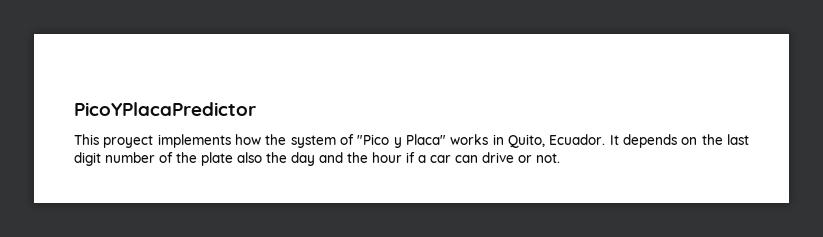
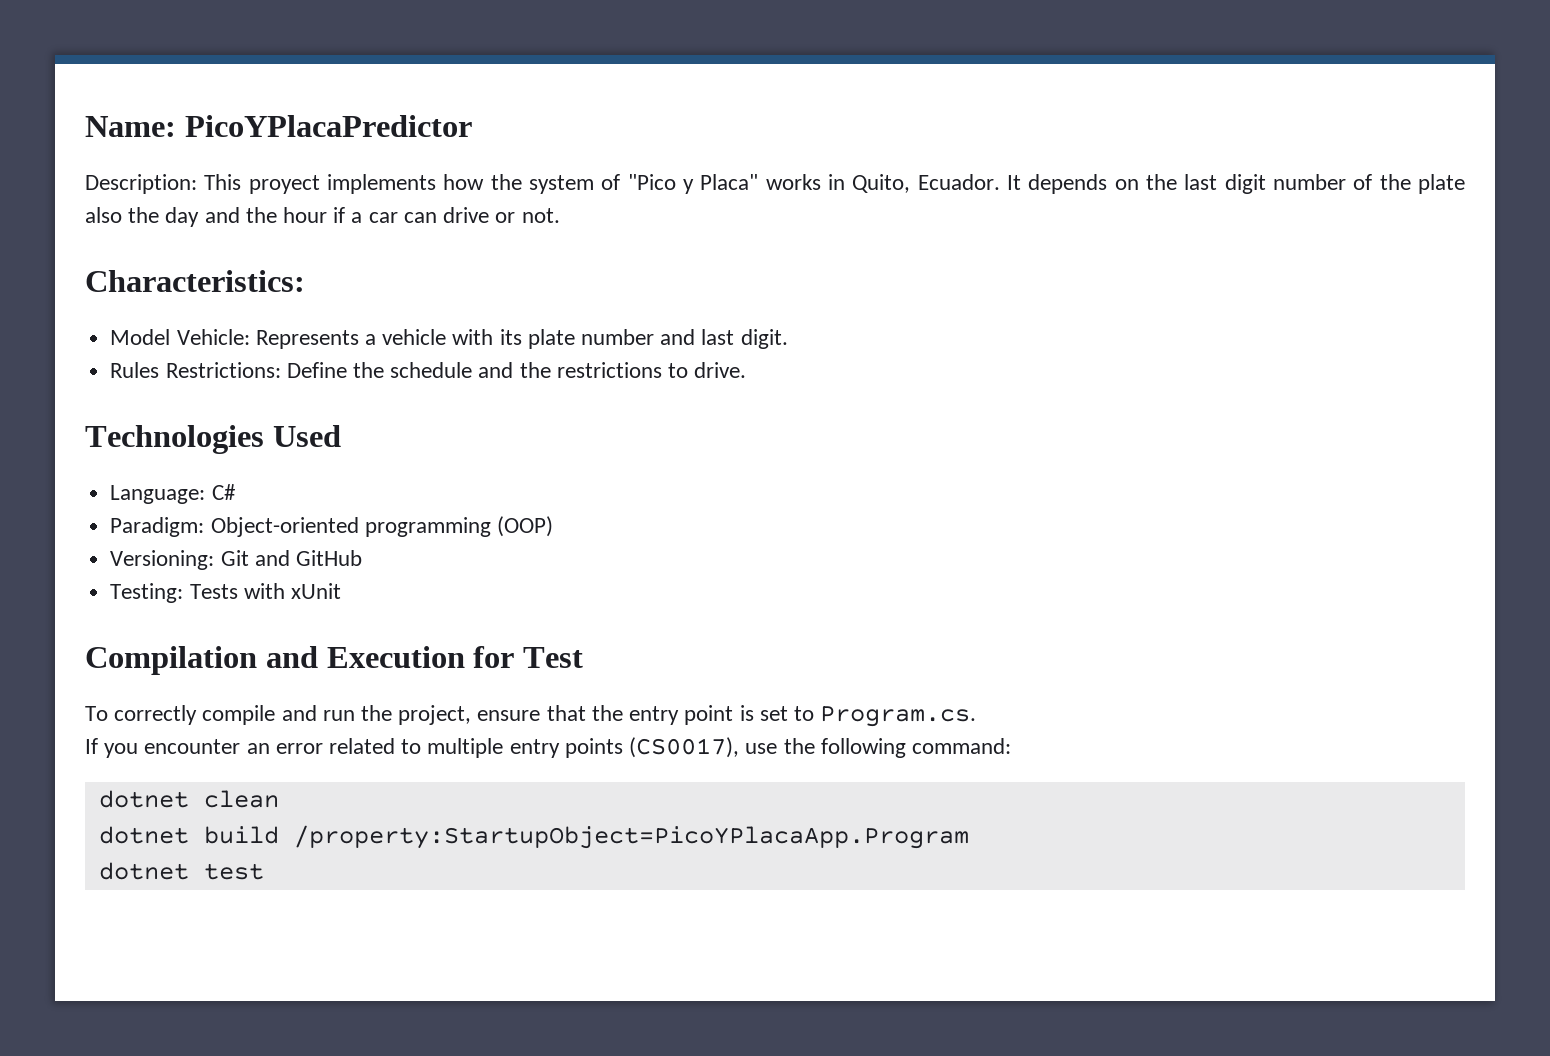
- PicoYPlacaPredictor
+ Name: PicoYPlacaPredictor
- This proyect implements how the system of "Pico y Placa" works in Quito, Ecuador.
+ Description: This proyect implements how the system of "Pico y Placa" works in Quito, Ecuador.
+ Characteristics:
+ Model Vehicle: Represents a vehicle with its plate number and last digit.
+ Rules Restrictions: Define the schedule and the restrictions to drive.
+ Technologies Used
+ Language: C#
+ Paradigm: Object-oriented programming (OOP)
+ Versioning: Git and GitHub
+ Testing: Tests with xUnit
+ Compilation and Execution for Test
+ To correctly compile and run the project, ensure that the entry point is set to Program.cs.
+ If you encounter an error related to multiple entry points (CS0017), use the following command:
+ dotnet clean
+ dotnet build /property:StartupObject=PicoYPlacaApp.Program
+ dotnet test

